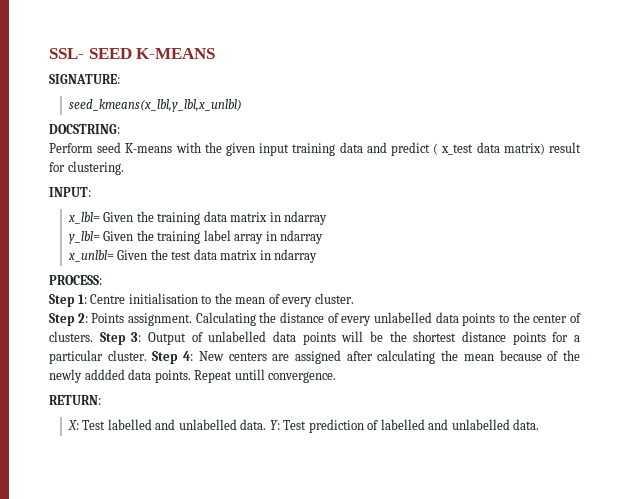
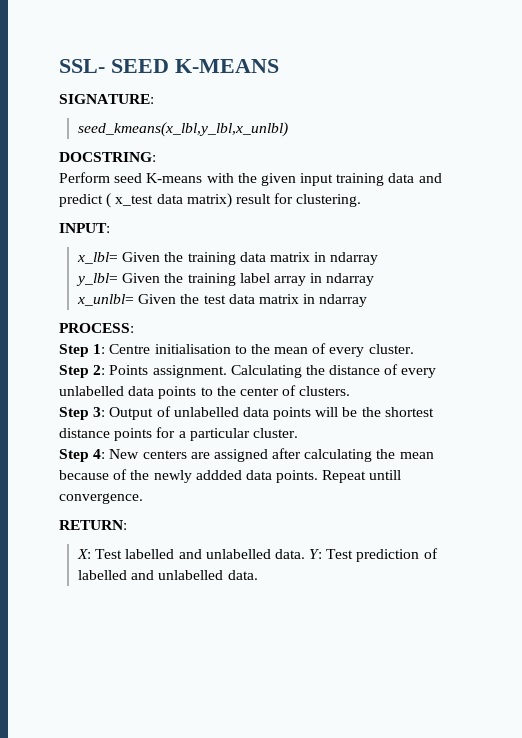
- Calculating the distance of every unlabelled data points to the center of clusters. Step 3: Output of unlabelled data points will be the shortest distance points for a particular cluster. Step 4: New centers are assigned after calculating the mean because of the newly addded data points.
+ Calculating the distance of every unlabelled data points to the center of clusters.
+ Step 3: Output of unlabelled data points will be the shortest distance points for a particular cluster.
+ Step 4: New centers are assigned after calculating the mean because of the newly addded data points.

